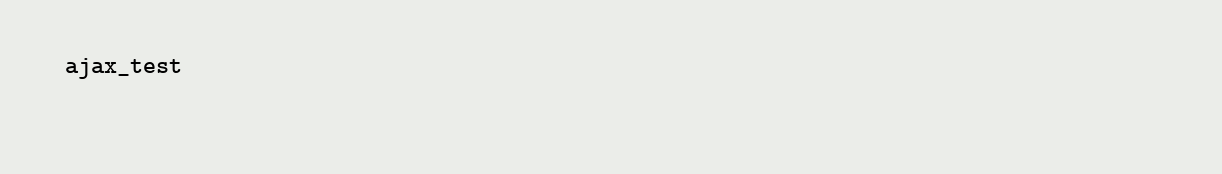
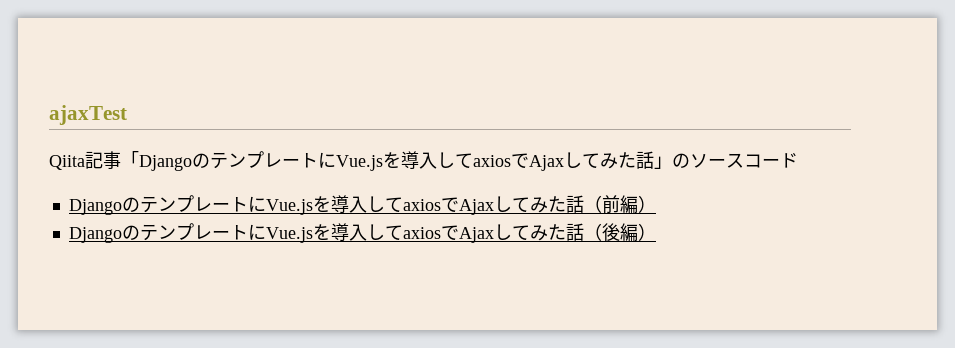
- ajax_test
+ ajaxTest
+ Qiita記事「DjangoのテンプレートにVue.jsを導入してaxiosでAjaxしてみた話」のソースコード
+ DjangoのテンプレートにVue.jsを導入してaxiosでAjaxしてみた話（前編）
+ DjangoのテンプレートにVue.jsを導入してaxiosでAjaxしてみた話（後編）

